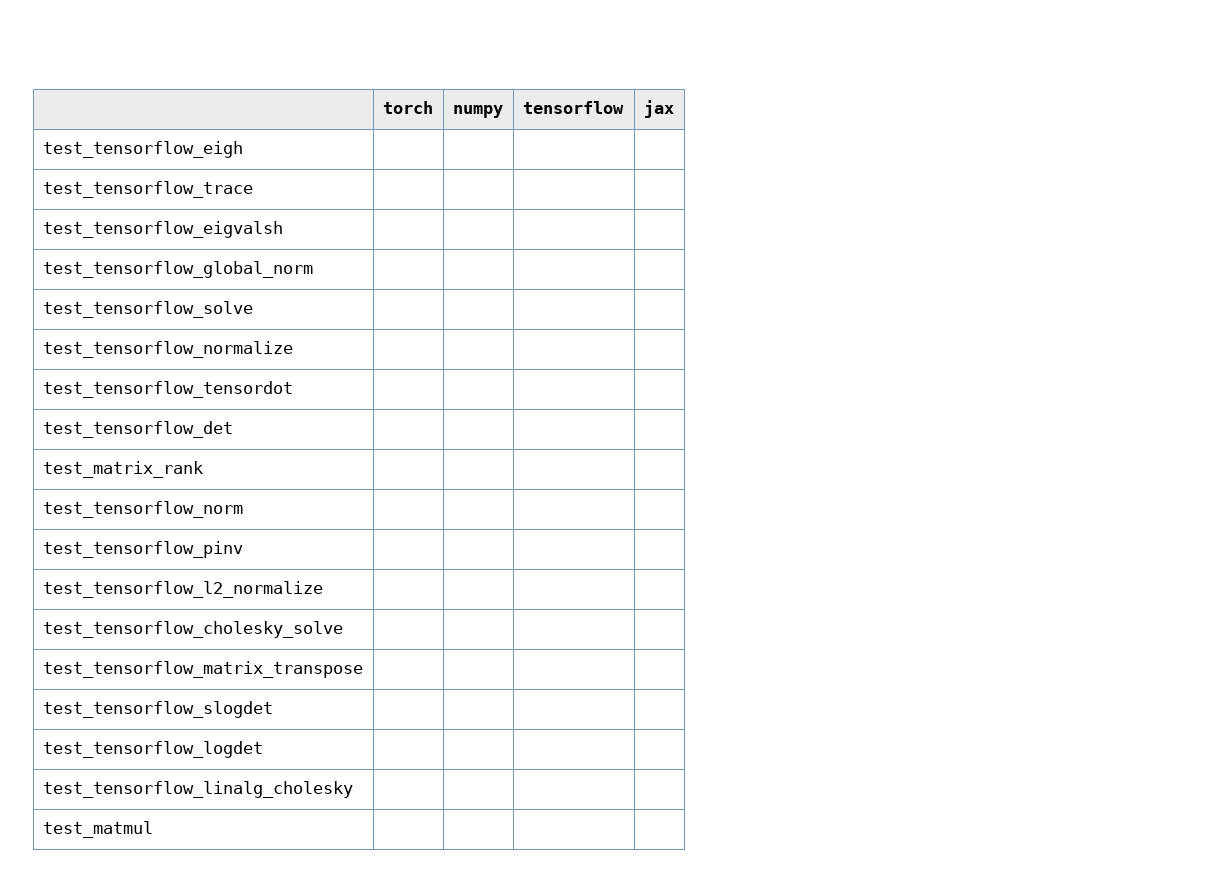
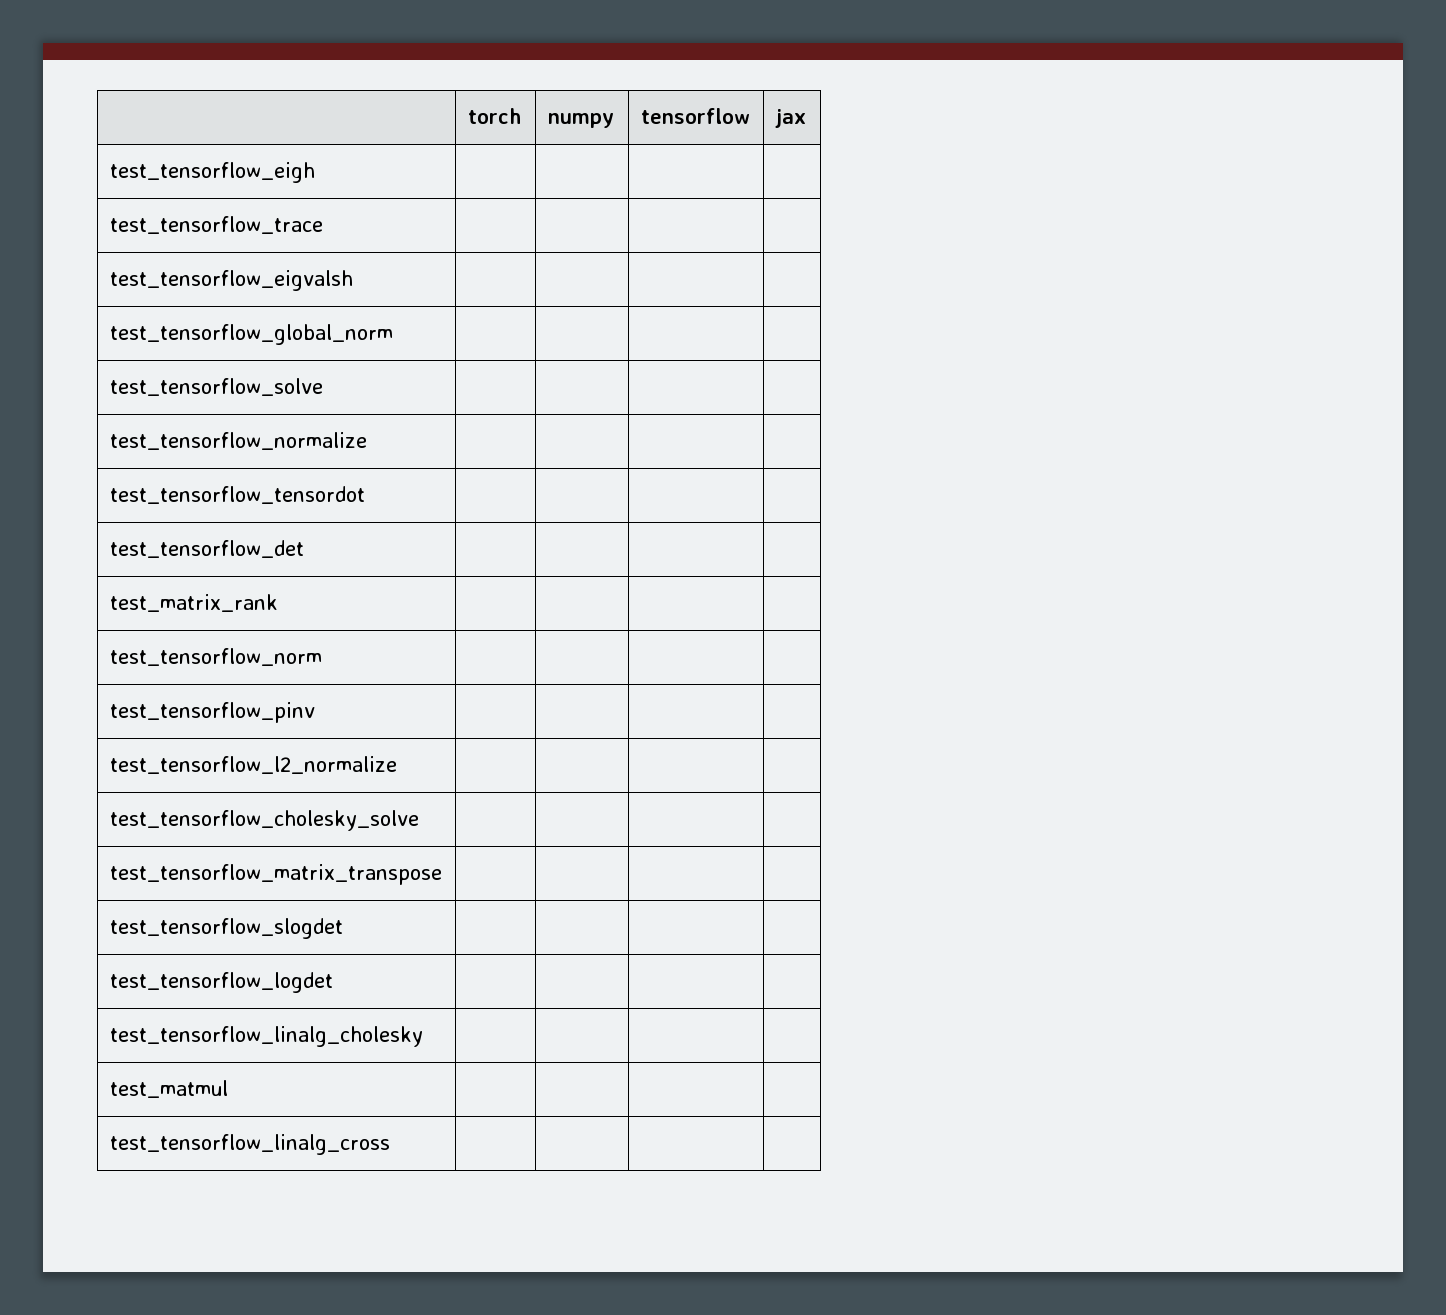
+ test_tensorflow_linalg_cross | | | |

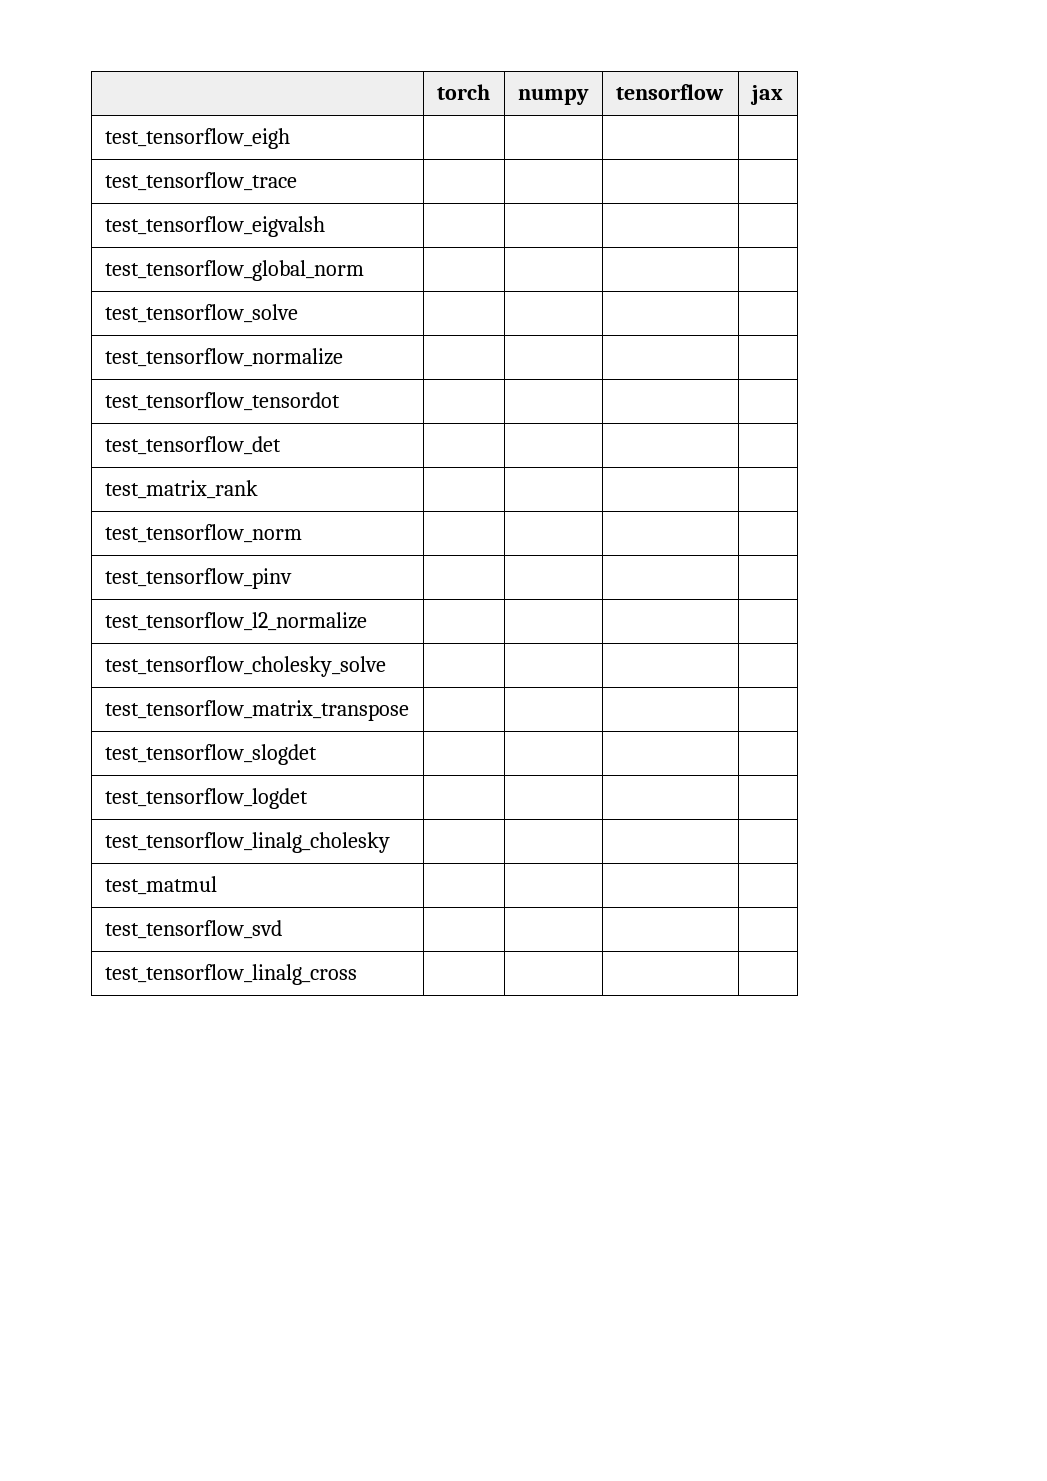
+ test_tensorflow_svd | | | |

